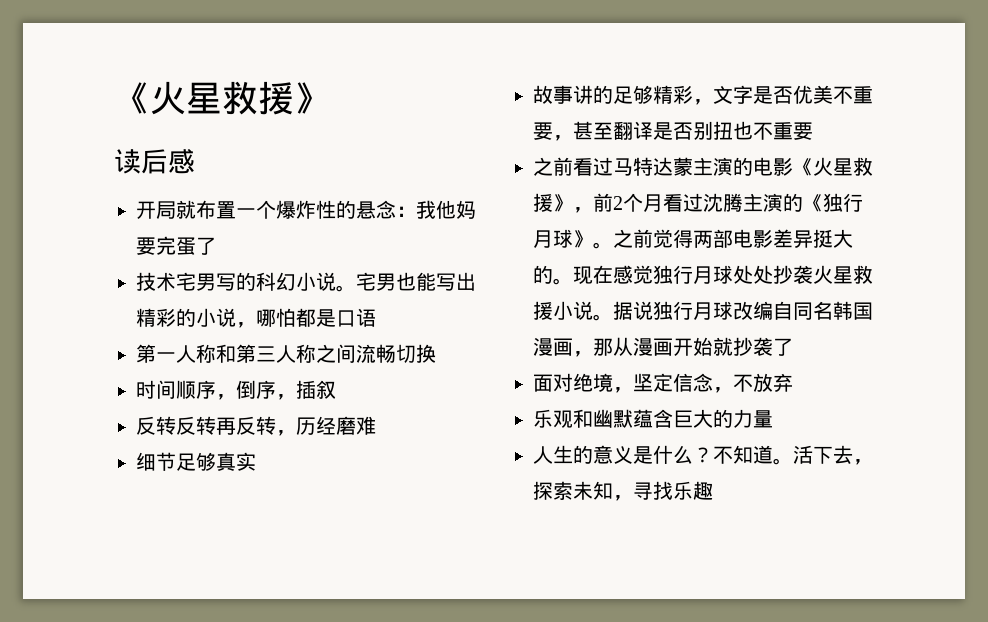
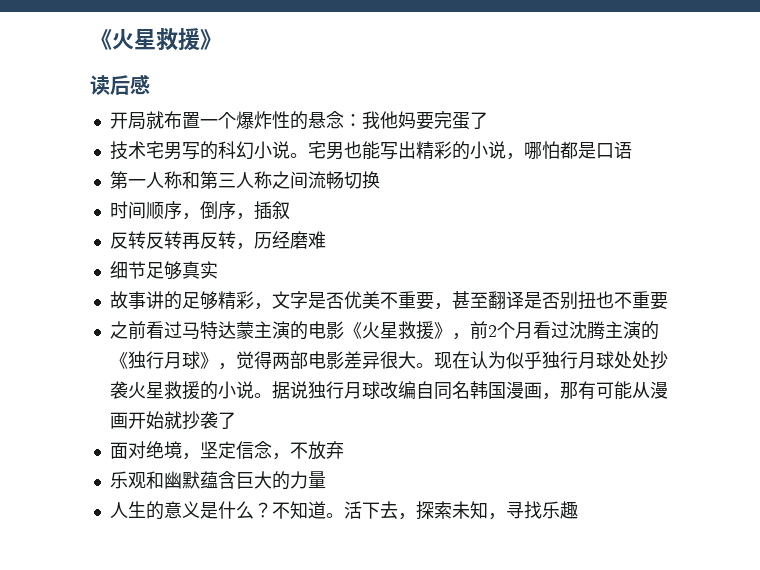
- 之前看过马特达蒙主演的电影《火星救援》，前2个月看过沈腾主演的《独行月球》。之前觉得两部电影差异挺大的。现在感觉独行月球处处抄袭火星救援小说。
+ 之前看过马特达蒙主演的电影《火星救援》，前2个月看过沈腾主演的《独行月球》，觉得两部电影差异很大。现在认为似乎独行月球处处抄袭火星救援的小说。
- 据说独行月球改编自同名韩国漫画，那从漫画开始就抄袭了
+ 据说独行月球改编自同名韩国漫画，那有可能从漫画开始就抄袭了

